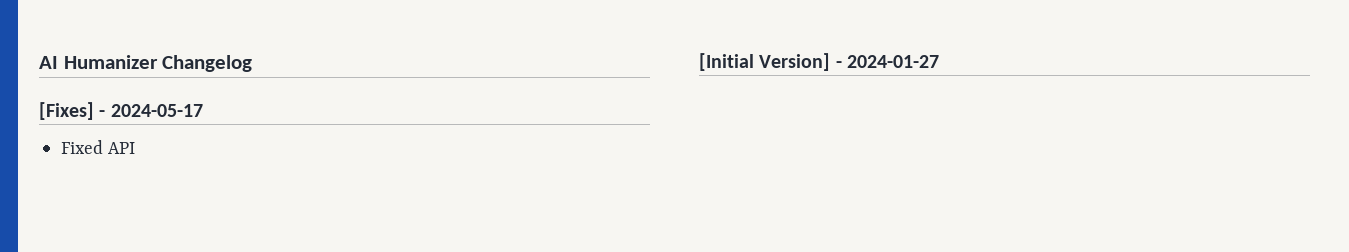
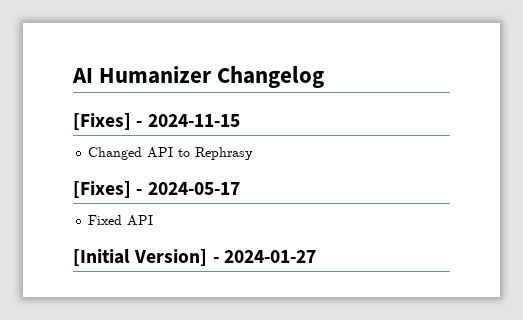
+ [Fixes] - 2024-11-15
+ Changed API to Rephrasy

